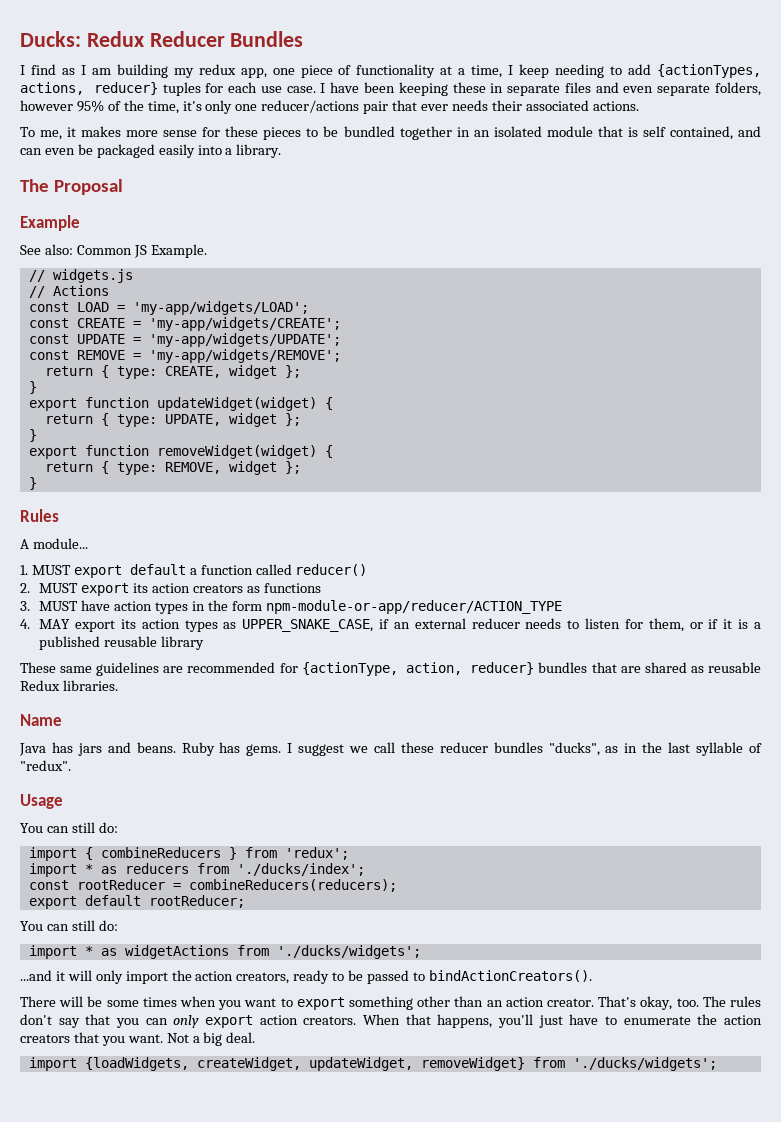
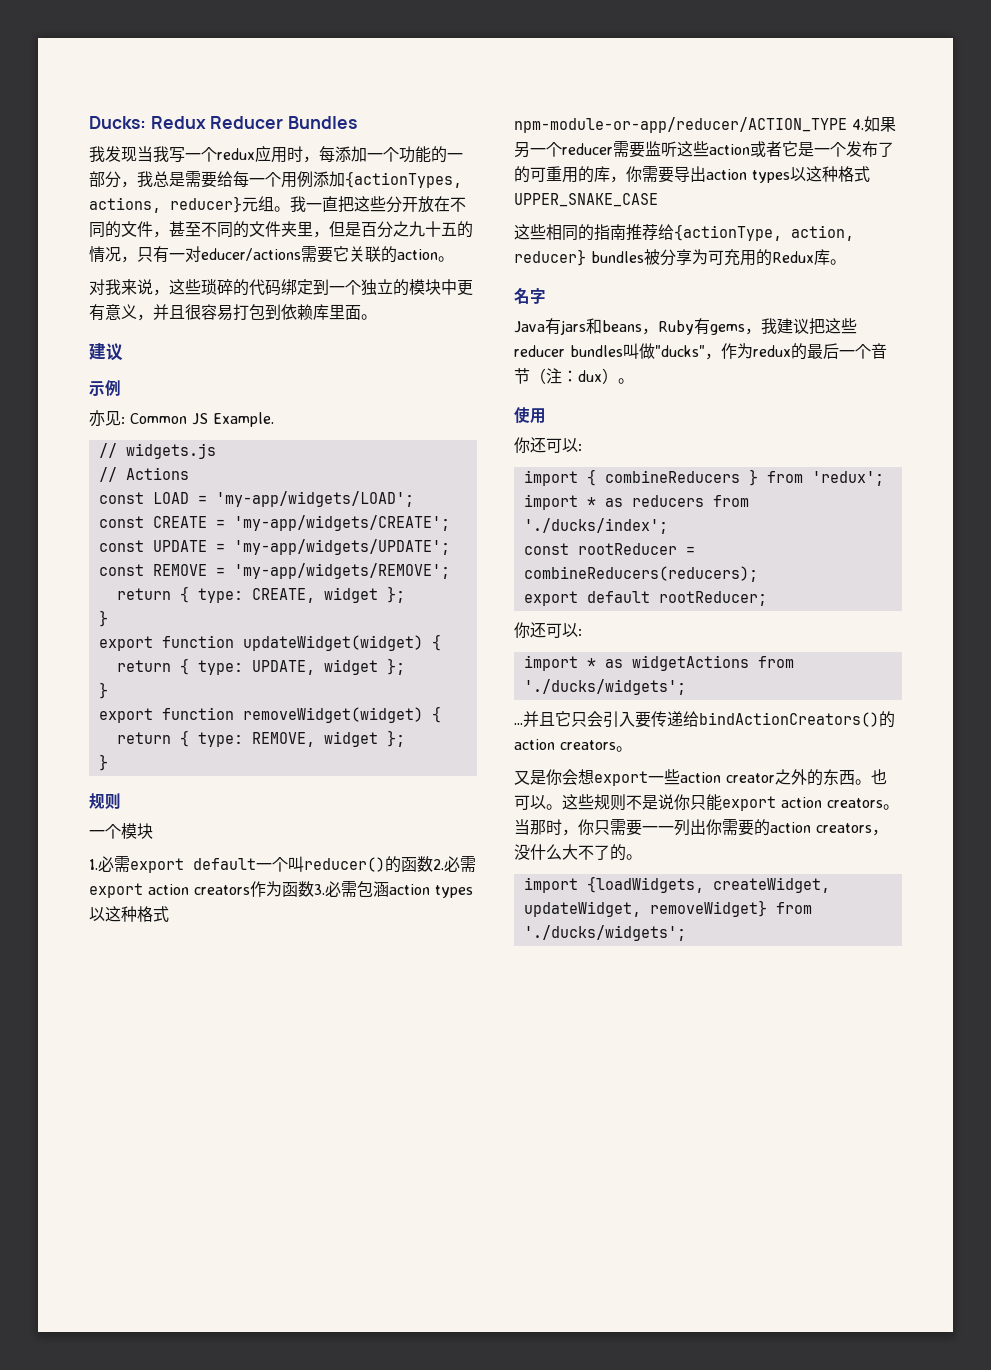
- I find as I am building my redux app, one piece of functionality at a time, I keep needing to add {actionTypes, actions, reducer} tuples for each use case. I have been keeping these in separate files and even separate folders, however 95% of the time, it's only one reducer/actions pair that ever needs their associated actions.
- To me, it makes more sense for these pieces to be bundled together in an isolated module that is self contained, and can even be packaged easily into a library.
- The Proposal
- Example
- See also: Common JS Example.
+ 我发现当我写一个redux应用时，每添加一个功能的一部分，我总是需要给每一个用例添加{actionTypes, actions, reducer}元组。我一直把这些分开放在不同的文件，甚至不同的文件夹里，但是百分之九十五的情况，只有一对educer/actions需要它关联的action。
+ 对我来说，这些琐碎的代码绑定到一个独立的模块中更有意义，并且很容易打包到依赖库里面。
+ 建议
+ 示例
+ 亦见: Common JS Example.
  return { type: REMOVE, widget };
  }
- Rules
- A module...
+ 规则
+ 一个模块
- 1. MUST export default a function called reducer()
- 2. MUST export its action creators as functions
- 3. MUST have action types in the form npm-module-or-app/reducer/ACTION_TYPE
- 4. MAY export its action types as UPPER_SNAKE_CASE, if an external reducer needs to listen for them, or if it is a published reusable library
- These same guidelines are recommended for {actionType, action, reducer} bundles that are shared as reusable Redux libraries.
- Name
- Java has jars and beans. Ruby has gems. I suggest we call these reducer bundles "ducks", as in the last syllable of "redux".
- Usage
- You can still do:
+ 1.必需export default一个叫reducer()的函数2.必需export action creators作为函数3.必需包涵action types以这种格式npm-module-or-app/reducer/ACTION_TYPE 4.如果另一个reducer需要监听这些action或者它是一个发布了的可重用的库，你需要导出action types以这种格式UPPER_SNAKE_CASE
+ 这些相同的指南推荐给{actionType, action, reducer} bundles被分享为可充用的Redux库。
+ 名字
+ Java有jars和beans，Ruby有gems，我建议把这些reducer bundles叫做"ducks"，作为redux的最后一个音节（注：dux）。
+ 使用
+ 你还可以:
  export default rootReducer;
- You can still do:
+ 你还可以:
- ...and it will only import the action creators, ready to be passed to bindActionCreators().
- There will be some times when you want to export something other than an action creator. That's okay, too. The rules don't say that you can only export action creators. When that happens, you'll just have to enumerate the action creators that you want. Not a big deal.
+ ...并且它只会引入要传递给bindActionCreators()的action creators。
+ 又是你会想export一些action creator之外的东西。也可以。这些规则不是说你只能export action creators。当那时，你只需要一一列出你需要的action creators，没什么大不了的。

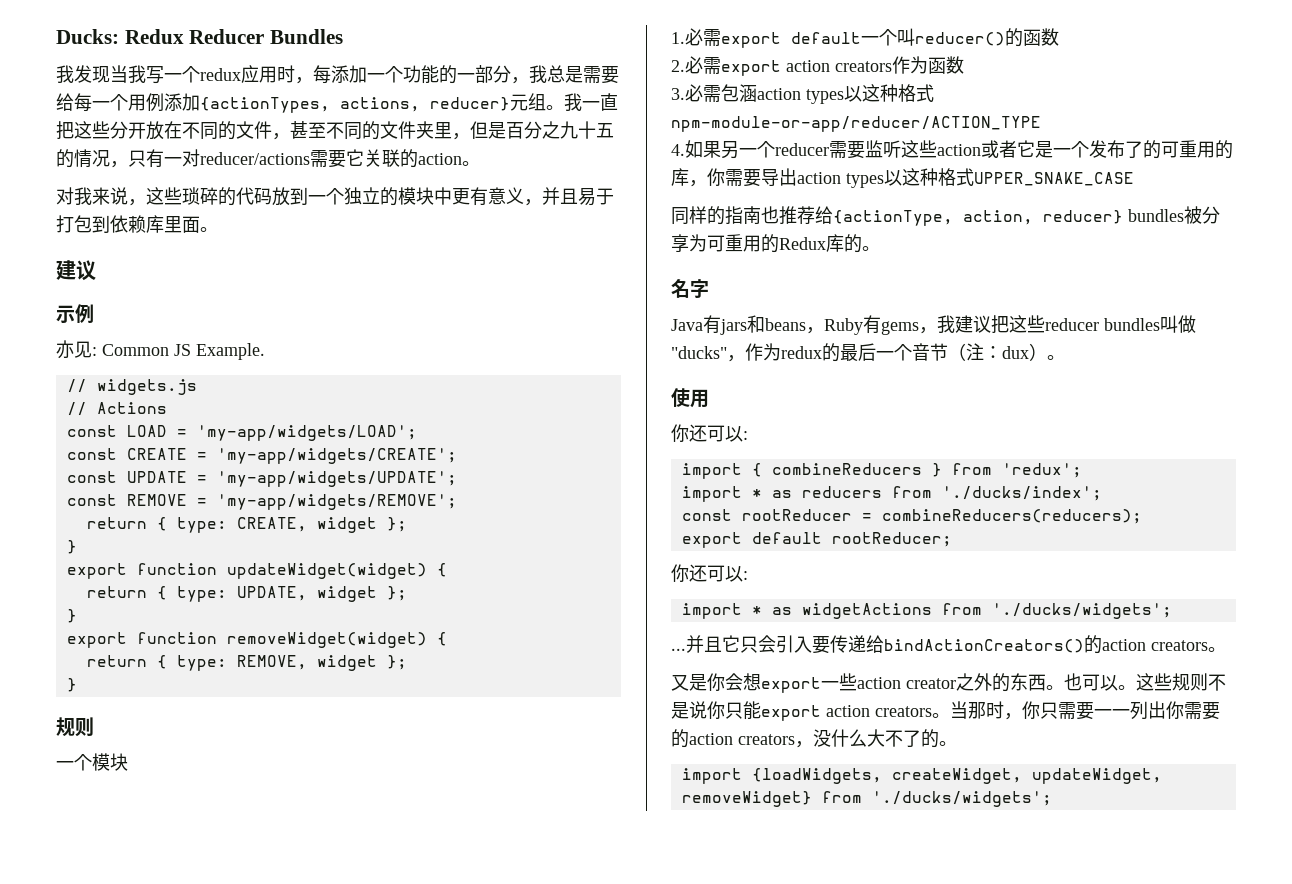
- 我一直把这些分开放在不同的文件，甚至不同的文件夹里，但是百分之九十五的情况，只有一对educer/actions需要它关联的action。
+ 我一直把这些分开放在不同的文件，甚至不同的文件夹里，但是百分之九十五的情况，只有一对reducer/actions需要它关联的action。
- 对我来说，这些琐碎的代码绑定到一个独立的模块中更有意义，并且很容易打包到依赖库里面。
+ 对我来说，这些琐碎的代码放到一个独立的模块中更有意义，并且易于打包到依赖库里面。
- 1.必需export default一个叫reducer()的函数2.必需export action creators作为函数3.必需包涵action types以这种格式npm-module-or-app/reducer/ACTION_TYPE 4.如果另一个reducer需要监听这些action或者它是一个发布了的可重用的库，你需要导出action types以这种格式UPPER_SNAKE_CASE
+ 1.必需export default一个叫reducer()的函数
+ 2.必需export action creators作为函数
+ 3.必需包涵action types以这种格式npm-module-or-app/reducer/ACTION_TYPE
+ 4.如果另一个reducer需要监听这些action或者它是一个发布了的可重用的库，你需要导出action types以这种格式UPPER_SNAKE_CASE
- 这些相同的指南推荐给{actionType, action, reducer} bundles被分享为可充用的Redux库。
+ 同样的指南也推荐给{actionType, action, reducer} bundles被分享为可重用的Redux库的。

